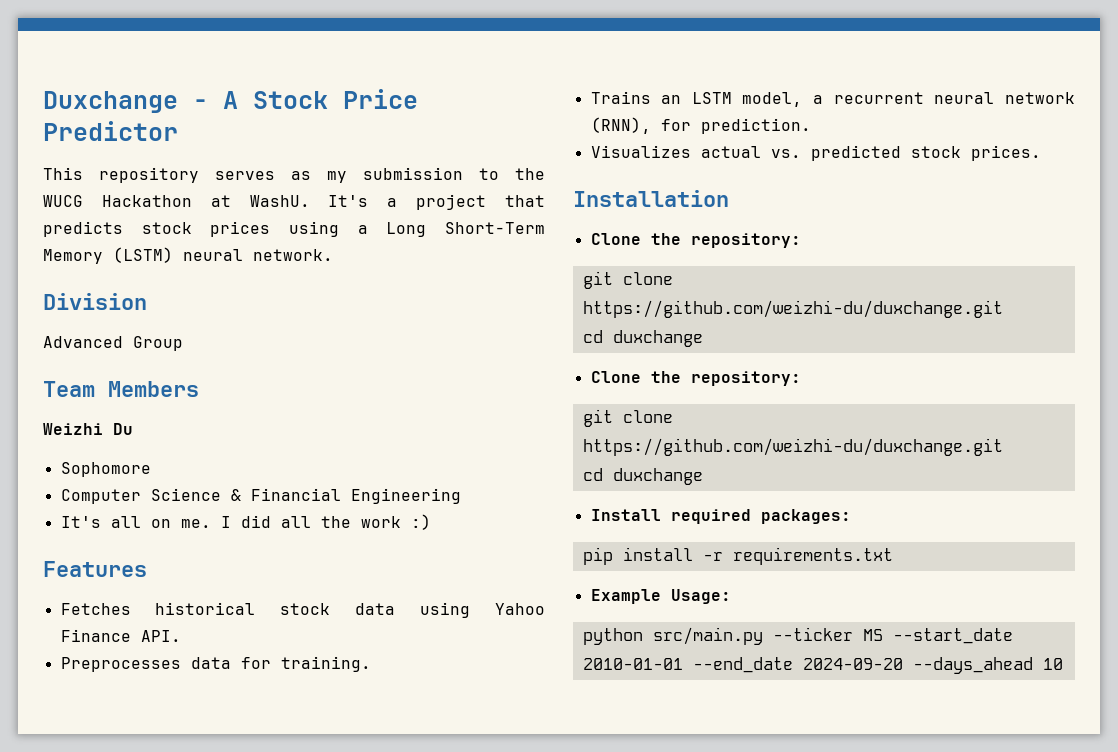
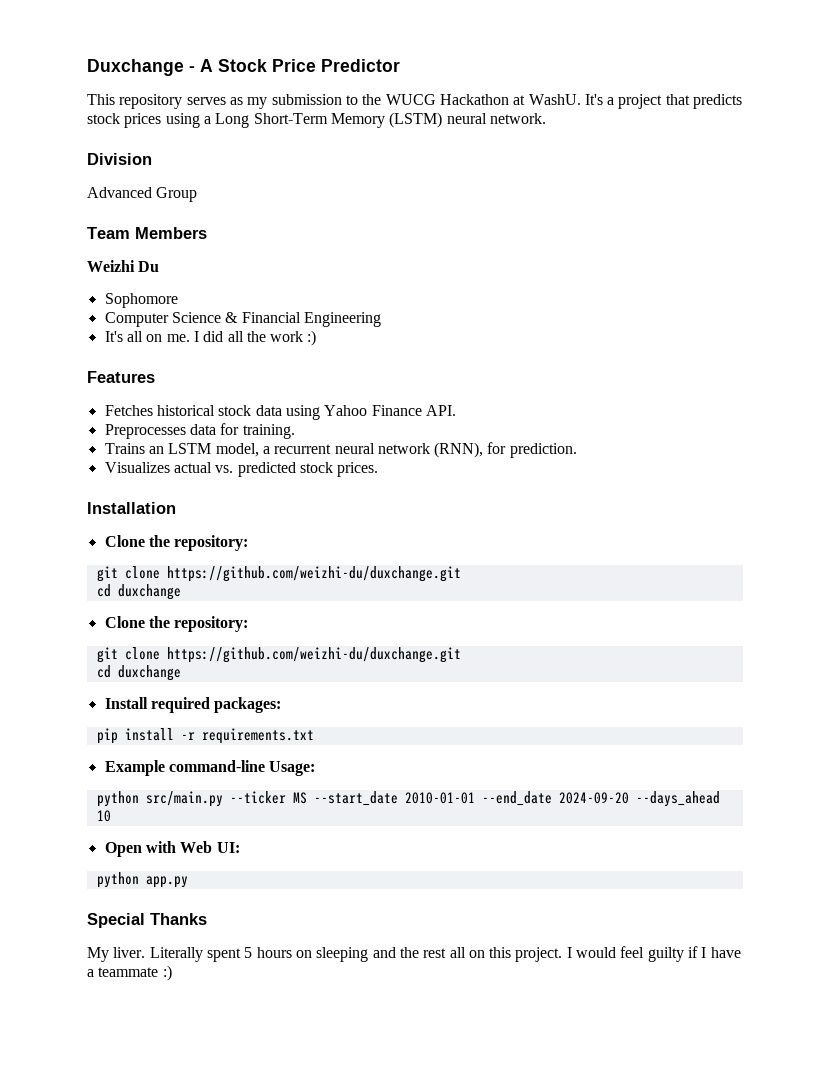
- Example Usage:
+ Example command-line Usage:
+ Open with Web UI:
+ python app.py
+ Special Thanks
+ My liver. Literally spent 5 hours on sleeping and the rest all on this project. I would feel guilty if I have a teammate :)

